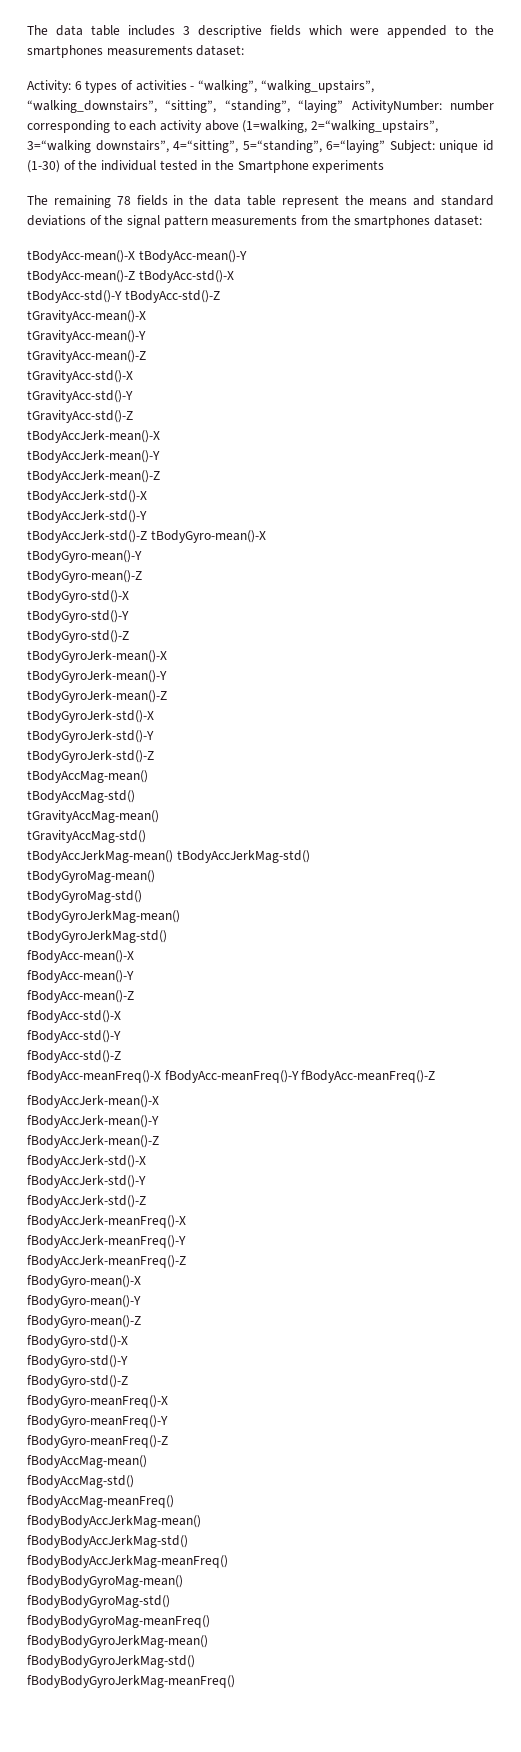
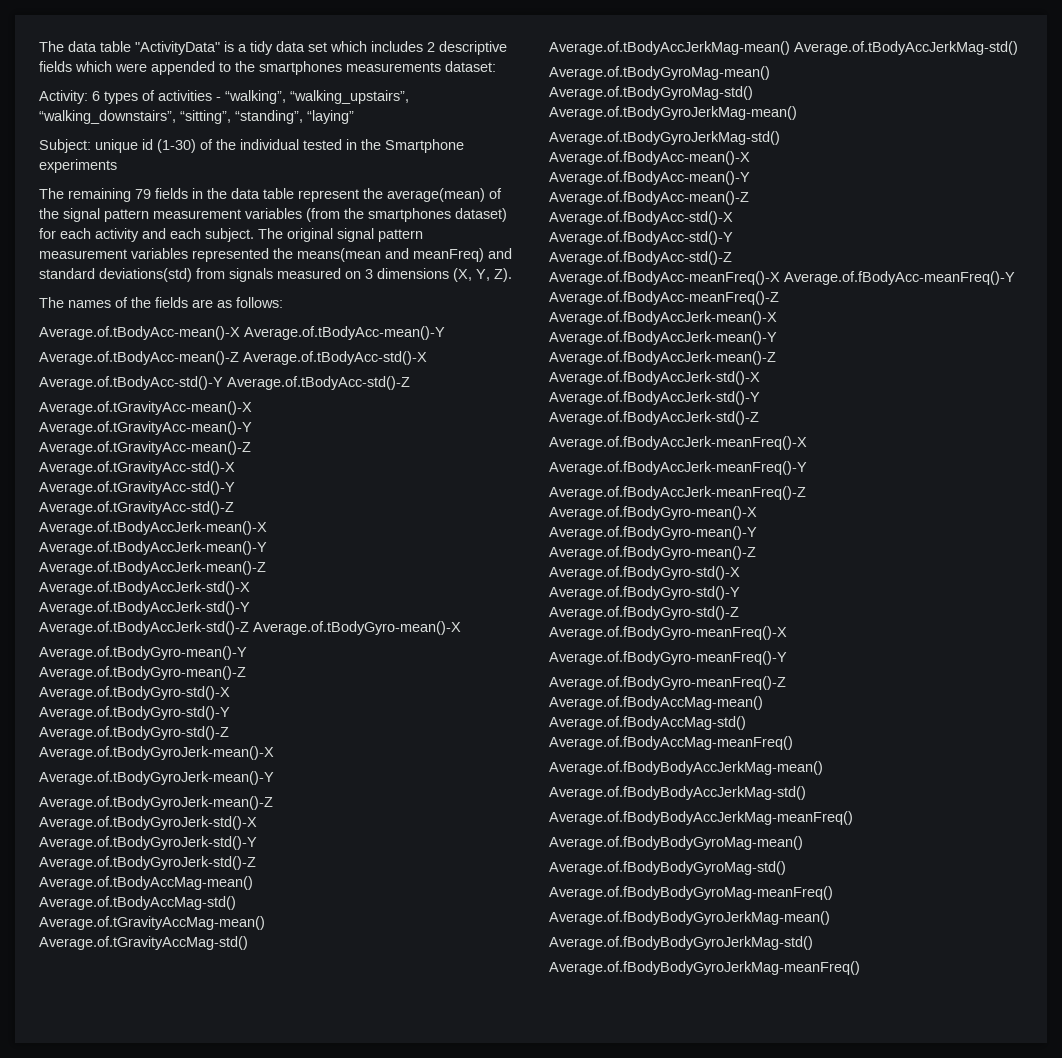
- The data table includes 3 descriptive fields which were appended to the smartphones measurements dataset:
+ The data table "ActivityData" is a tidy data set which includes 2 descriptive fields which were appended to the smartphones measurements dataset:
- Activity: 6 types of activities - “walking”, “walking_upstairs”, “walking_downstairs”, “sitting”, “standing”, “laying” ActivityNumber: number corresponding to each activity above (1=walking, 2=“walking_upstairs”, 3=“walking downstairs”, 4=“sitting”, 5=“standing”, 6=“laying” Subject: unique id (1-30) of the individual tested in the Smartphone experiments
+ Activity: 6 types of activities - “walking”, “walking_upstairs”, “walking_downstairs”, “sitting”, “standing”, “laying”
+ Subject: unique id (1-30) of the individual tested in the Smartphone experiments
- The remaining 78 fields in the data table represent the means and standard deviations of the signal pattern measurements from the smartphones dataset:
- tBodyAcc-mean()-X tBodyAcc-mean()-Y
- tBodyAcc-mean()-Z tBodyAcc-std()-X
- tBodyAcc-std()-Y tBodyAcc-std()-Z
- tGravityAcc-mean()-X
- tGravityAcc-mean()-Y
- tGravityAcc-mean()-Z
- tGravityAcc-std()-X
- tGravityAcc-std()-Y
- tGravityAcc-std()-Z
- tBodyAccJerk-mean()-X
- tBodyAccJerk-mean()-Y
- tBodyAccJerk-mean()-Z
- tBodyAccJerk-std()-X
- tBodyAccJerk-std()-Y
- tBodyAccJerk-std()-Z tBodyGyro-mean()-X
- tBodyGyro-mean()-Y
- tBodyGyro-mean()-Z
- tBodyGyro-std()-X
- tBodyGyro-std()-Y
- tBodyGyro-std()-Z
- tBodyGyroJerk-mean()-X
- tBodyGyroJerk-mean()-Y
- tBodyGyroJerk-mean()-Z
- tBodyGyroJerk-std()-X
- tBodyGyroJerk-std()-Y
- tBodyGyroJerk-std()-Z
- tBodyAccMag-mean()
- tBodyAccMag-std()
- tGravityAccMag-mean()
- tGravityAccMag-std()
- tBodyAccJerkMag-mean() tBodyAccJerkMag-std()
- tBodyGyroMag-mean()
- tBodyGyroMag-std()
- tBodyGyroJerkMag-mean()
- tBodyGyroJerkMag-std()
- fBodyAcc-mean()-X
- fBodyAcc-mean()-Y
- fBodyAcc-mean()-Z
- fBodyAcc-std()-X
- fBodyAcc-std()-Y
- fBodyAcc-std()-Z
- fBodyAcc-meanFreq()-X fBodyAcc-meanFreq()-Y fBodyAcc-meanFreq()-Z
- fBodyAccJerk-mean()-X
- fBodyAccJerk-mean()-Y
- fBodyAccJerk-mean()-Z
- fBodyAccJerk-std()-X
- fBodyAccJerk-std()-Y
- fBodyAccJerk-std()-Z
- fBodyAccJerk-meanFreq()-X
- fBodyAccJerk-meanFreq()-Y
- fBodyAccJerk-meanFreq()-Z
- fBodyGyro-mean()-X
- fBodyGyro-mean()-Y
- fBodyGyro-mean()-Z
- fBodyGyro-std()-X
- fBodyGyro-std()-Y
- fBodyGyro-std()-Z
- fBodyGyro-meanFreq()-X
- fBodyGyro-meanFreq()-Y
- fBodyGyro-meanFreq()-Z
- fBodyAccMag-mean()
- fBodyAccMag-std()
- fBodyAccMag-meanFreq()
- fBodyBodyAccJerkMag-mean()
- fBodyBodyAccJerkMag-std()
- fBodyBodyAccJerkMag-meanFreq()
- fBodyBodyGyroMag-mean()
- fBodyBodyGyroMag-std()
- fBodyBodyGyroMag-meanFreq()
- fBodyBodyGyroJerkMag-mean()
- fBodyBodyGyroJerkMag-std()
- fBodyBodyGyroJerkMag-meanFreq()
+ The remaining 79 fields in the data table represent the average(mean) of the signal pattern measurement variables (from the smartphones dataset) for each activity and each subject. The original signal pattern measurement variables represented the means(mean and meanFreq) and standard deviations(std) from signals measured on 3 dimensions (X, Y, Z).
+ The names of the fields are as follows:
+ Average.of.tBodyAcc-mean()-X Average.of.tBodyAcc-mean()-Y
+ Average.of.tBodyAcc-mean()-Z Average.of.tBodyAcc-std()-X
+ Average.of.tBodyAcc-std()-Y Average.of.tBodyAcc-std()-Z
+ Average.of.tGravityAcc-mean()-X
+ Average.of.tGravityAcc-mean()-Y
+ Average.of.tGravityAcc-mean()-Z
+ Average.of.tGravityAcc-std()-X
+ Average.of.tGravityAcc-std()-Y
+ Average.of.tGravityAcc-std()-Z
+ Average.of.tBodyAccJerk-mean()-X
+ Average.of.tBodyAccJerk-mean()-Y
+ Average.of.tBodyAccJerk-mean()-Z
+ Average.of.tBodyAccJerk-std()-X
+ Average.of.tBodyAccJerk-std()-Y
+ Average.of.tBodyAccJerk-std()-Z Average.of.tBodyGyro-mean()-X
+ Average.of.tBodyGyro-mean()-Y
+ Average.of.tBodyGyro-mean()-Z
+ Average.of.tBodyGyro-std()-X
+ Average.of.tBodyGyro-std()-Y
+ Average.of.tBodyGyro-std()-Z
+ Average.of.tBodyGyroJerk-mean()-X
+ Average.of.tBodyGyroJerk-mean()-Y
+ Average.of.tBodyGyroJerk-mean()-Z
+ Average.of.tBodyGyroJerk-std()-X
+ Average.of.tBodyGyroJerk-std()-Y
+ Average.of.tBodyGyroJerk-std()-Z
+ Average.of.tBodyAccMag-mean()
+ Average.of.tBodyAccMag-std()
+ Average.of.tGravityAccMag-mean()
+ Average.of.tGravityAccMag-std()
+ Average.of.tBodyAccJerkMag-mean() Average.of.tBodyAccJerkMag-std()
+ Average.of.tBodyGyroMag-mean()
+ Average.of.tBodyGyroMag-std()
+ Average.of.tBodyGyroJerkMag-mean()
+ Average.of.tBodyGyroJerkMag-std()
+ Average.of.fBodyAcc-mean()-X
+ Average.of.fBodyAcc-mean()-Y
+ Average.of.fBodyAcc-mean()-Z
+ Average.of.fBodyAcc-std()-X
+ Average.of.fBodyAcc-std()-Y
+ Average.of.fBodyAcc-std()-Z
+ Average.of.fBodyAcc-meanFreq()-X Average.of.fBodyAcc-meanFreq()-Y Average.of.fBodyAcc-meanFreq()-Z
+ Average.of.fBodyAccJerk-mean()-X
+ Average.of.fBodyAccJerk-mean()-Y
+ Average.of.fBodyAccJerk-mean()-Z
+ Average.of.fBodyAccJerk-std()-X
+ Average.of.fBodyAccJerk-std()-Y
+ Average.of.fBodyAccJerk-std()-Z
+ Average.of.fBodyAccJerk-meanFreq()-X
+ Average.of.fBodyAccJerk-meanFreq()-Y
+ Average.of.fBodyAccJerk-meanFreq()-Z
+ Average.of.fBodyGyro-mean()-X
+ Average.of.fBodyGyro-mean()-Y
+ Average.of.fBodyGyro-mean()-Z
+ Average.of.fBodyGyro-std()-X
+ Average.of.fBodyGyro-std()-Y
+ Average.of.fBodyGyro-std()-Z
+ Average.of.fBodyGyro-meanFreq()-X
+ Average.of.fBodyGyro-meanFreq()-Y
+ Average.of.fBodyGyro-meanFreq()-Z
+ Average.of.fBodyAccMag-mean()
+ Average.of.fBodyAccMag-std()
+ Average.of.fBodyAccMag-meanFreq()
+ Average.of.fBodyBodyAccJerkMag-mean()
+ Average.of.fBodyBodyAccJerkMag-std()
+ Average.of.fBodyBodyAccJerkMag-meanFreq()
+ Average.of.fBodyBodyGyroMag-mean()
+ Average.of.fBodyBodyGyroMag-std()
+ Average.of.fBodyBodyGyroMag-meanFreq()
+ Average.of.fBodyBodyGyroJerkMag-mean()
+ Average.of.fBodyBodyGyroJerkMag-std()
+ Average.of.fBodyBodyGyroJerkMag-meanFreq()

